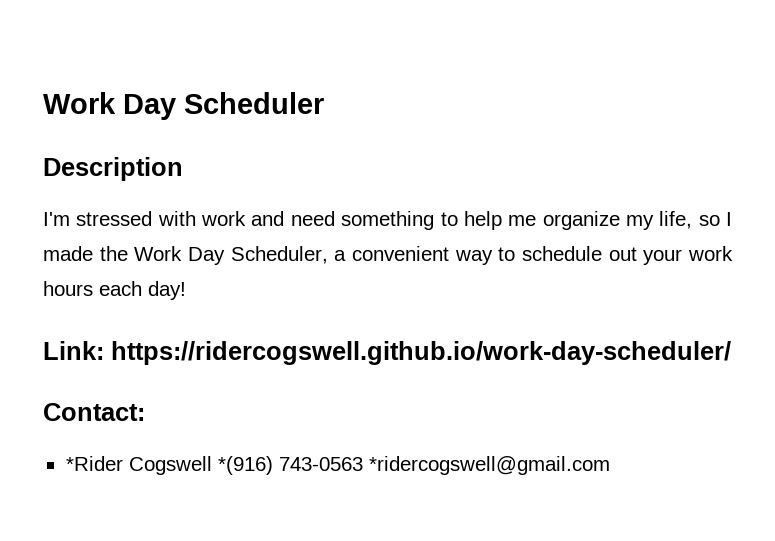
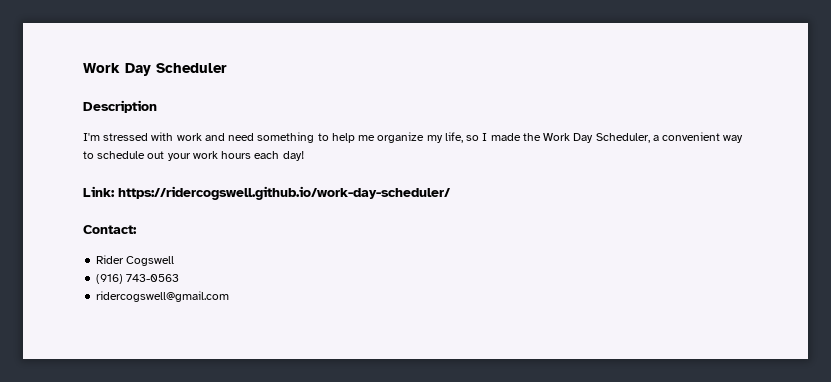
- *Rider Cogswell *(916) 743-0563 *ridercogswell@gmail.com
+ Rider Cogswell
+ (916) 743-0563
+ ridercogswell@gmail.com

